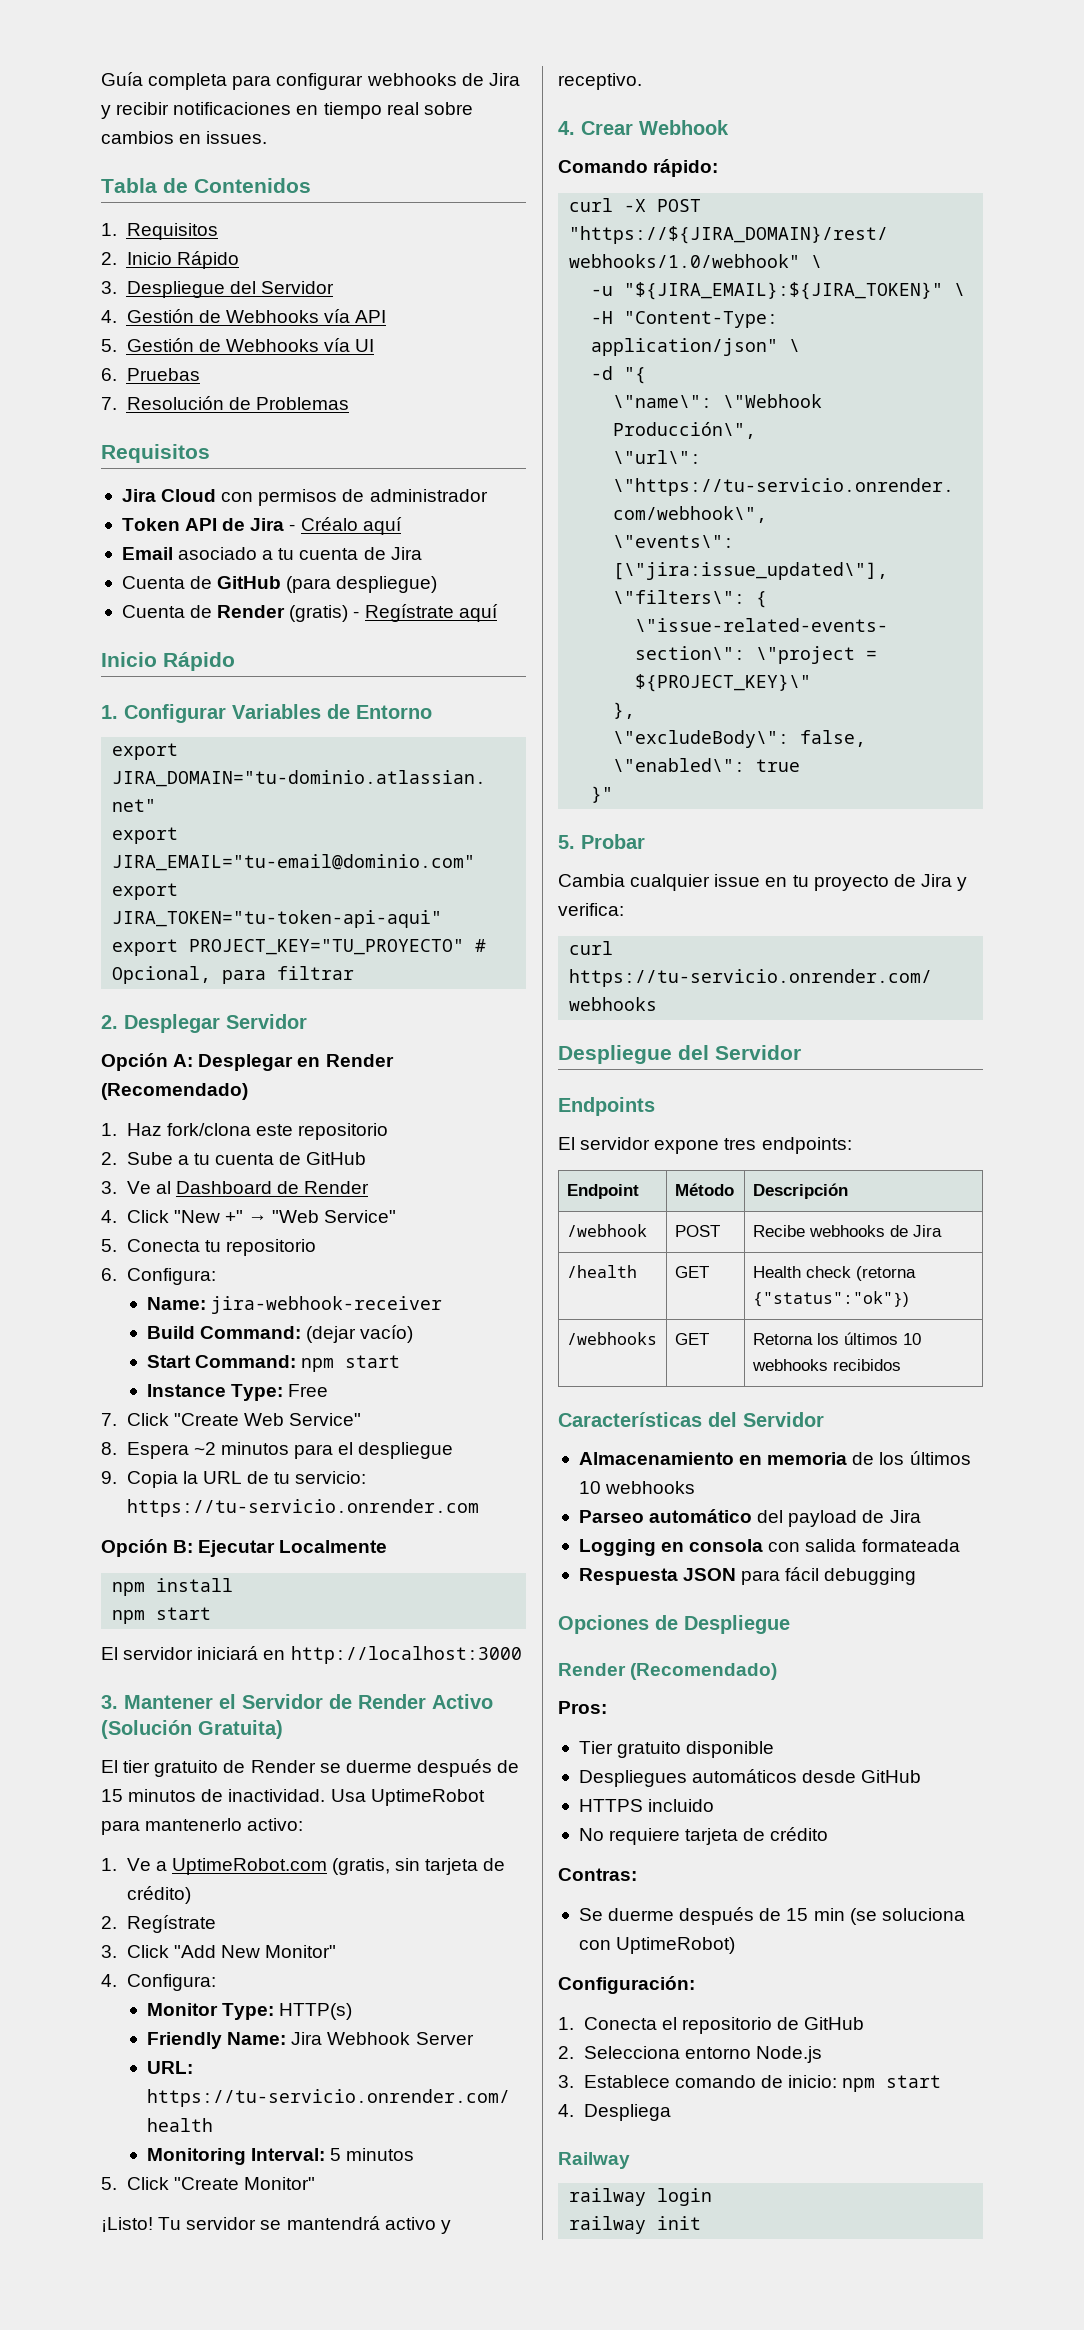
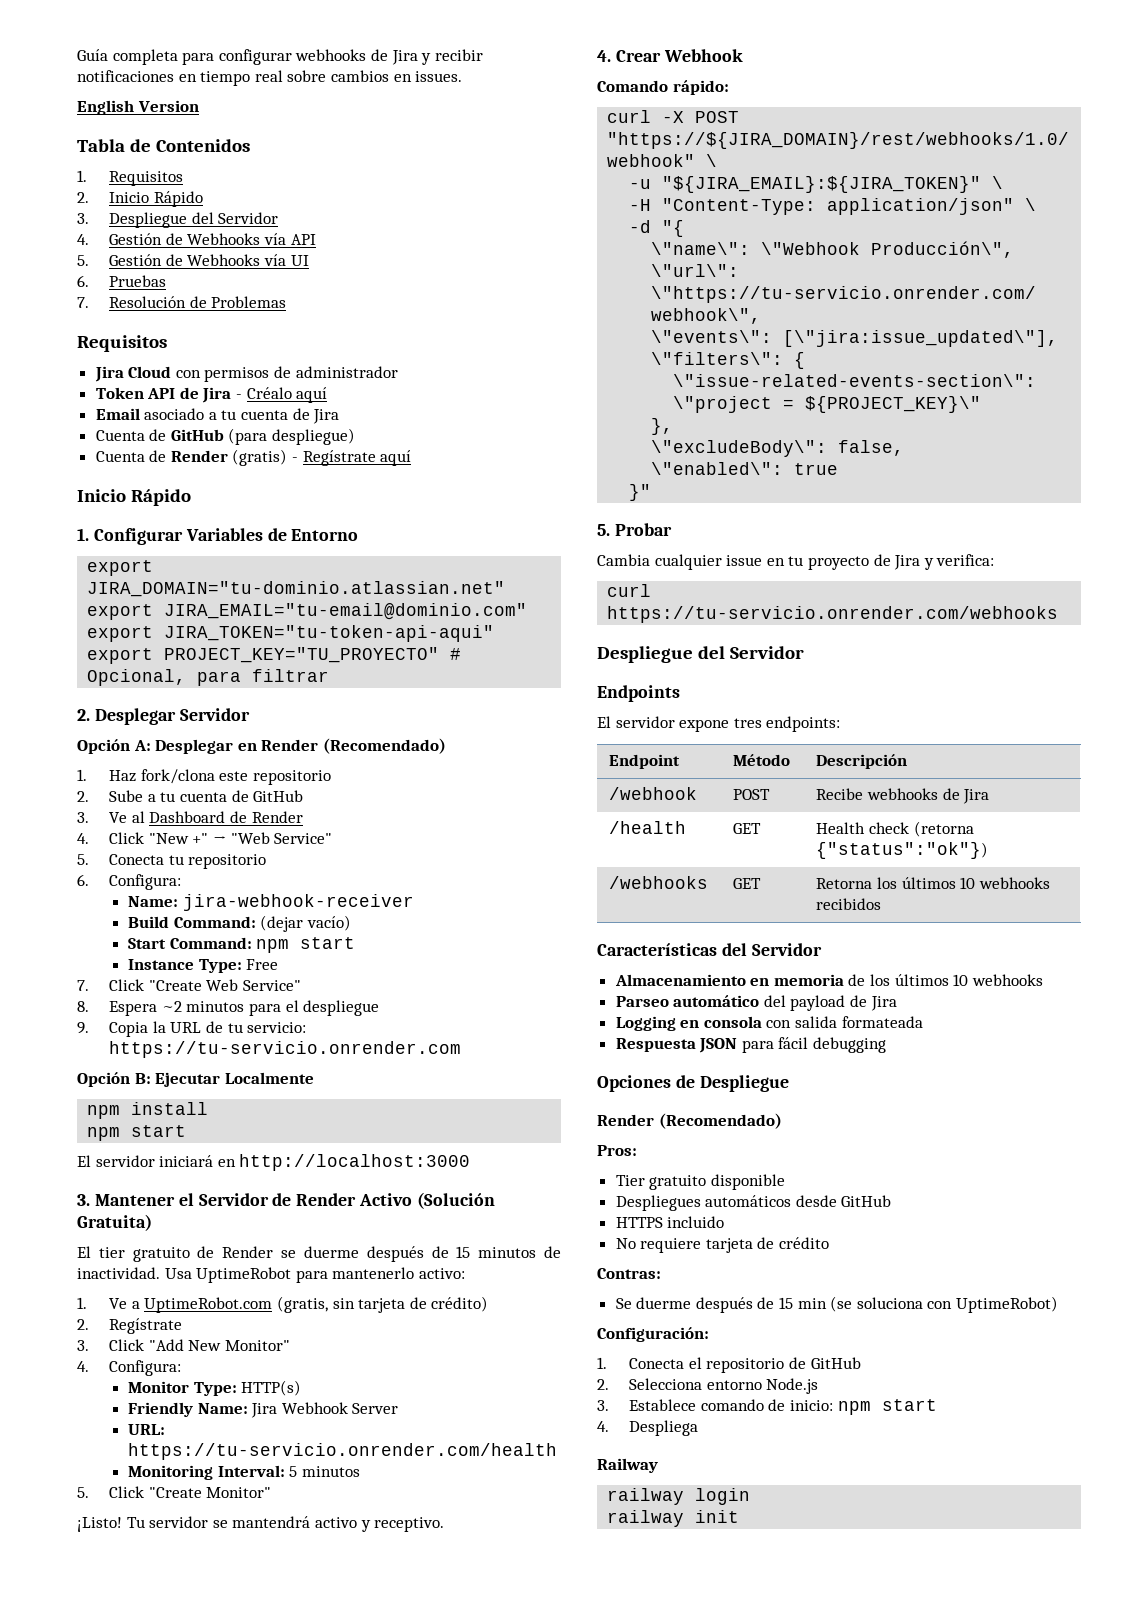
+ English Version

